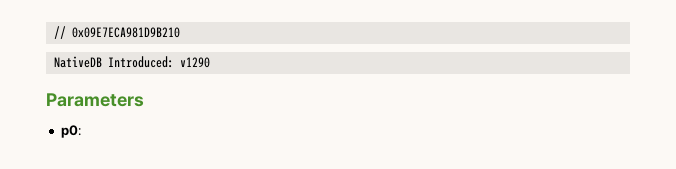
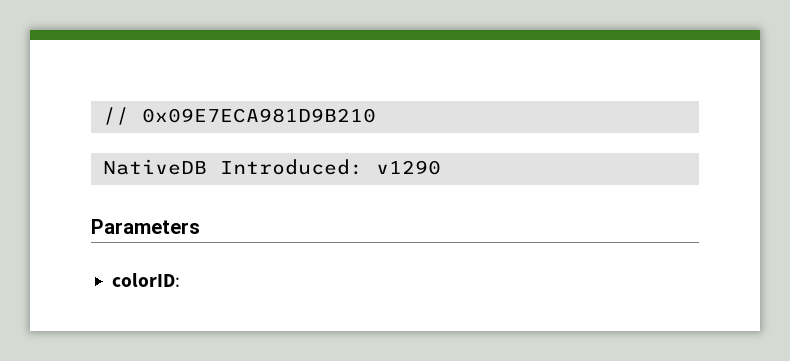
- p0:
+ colorID:

